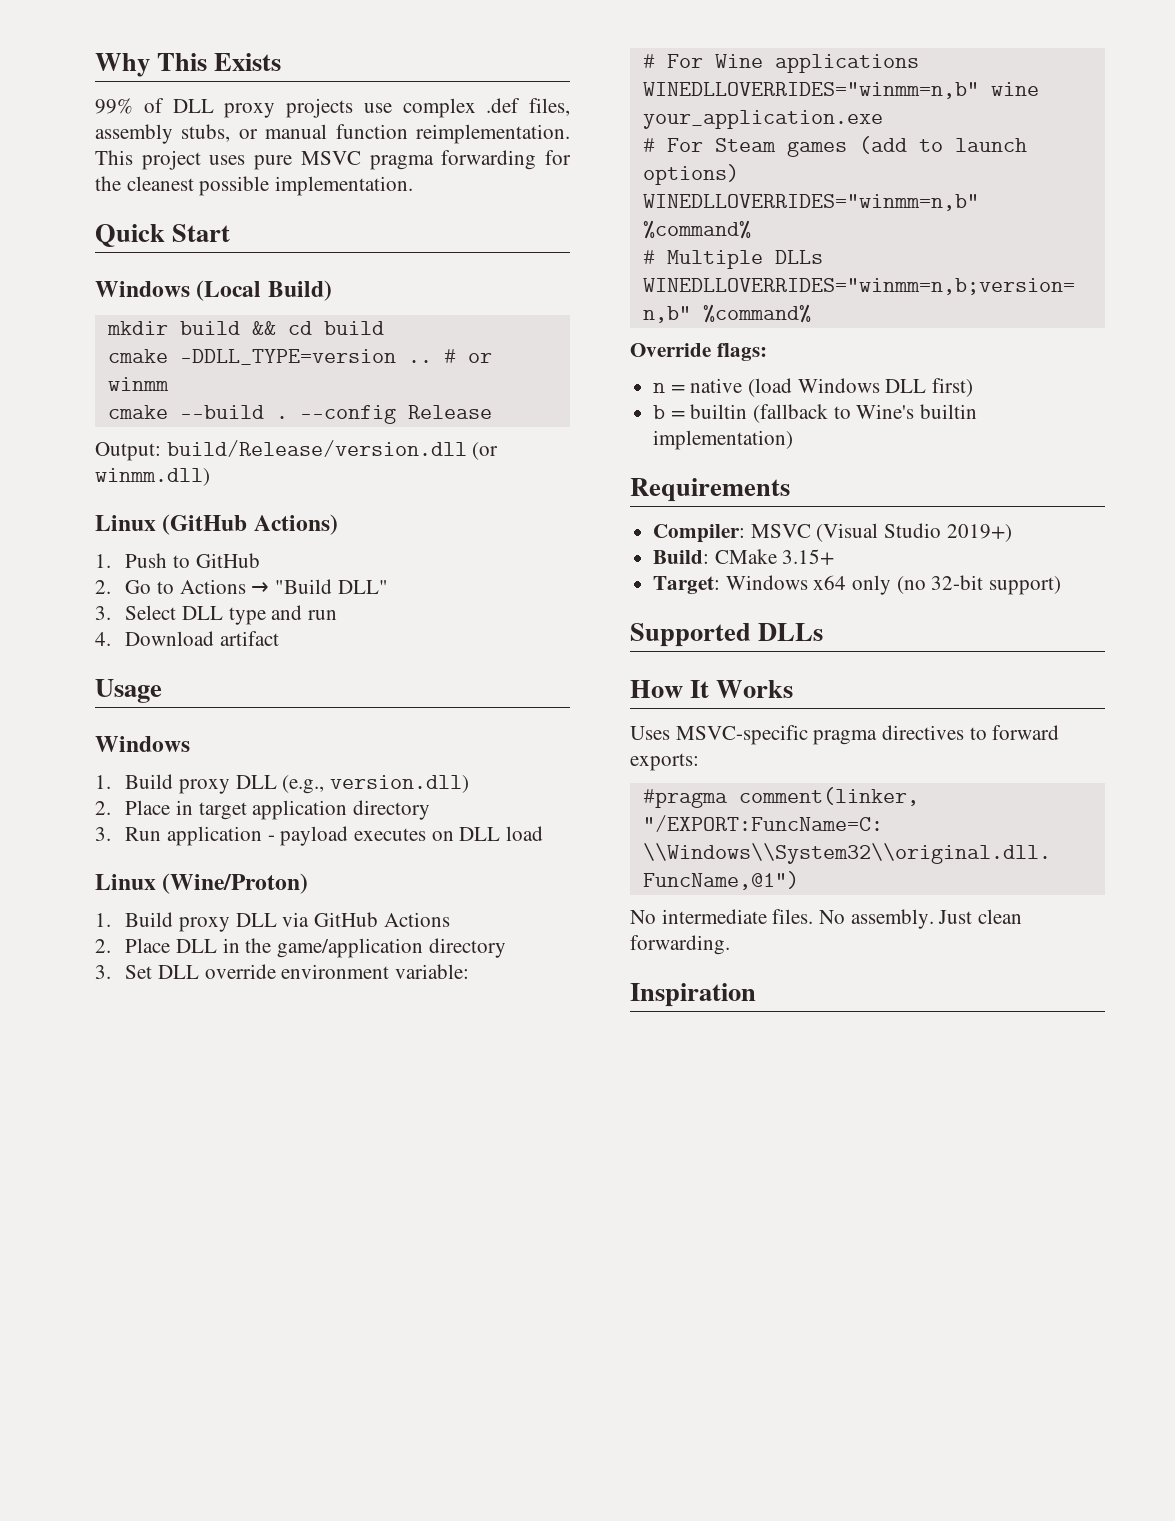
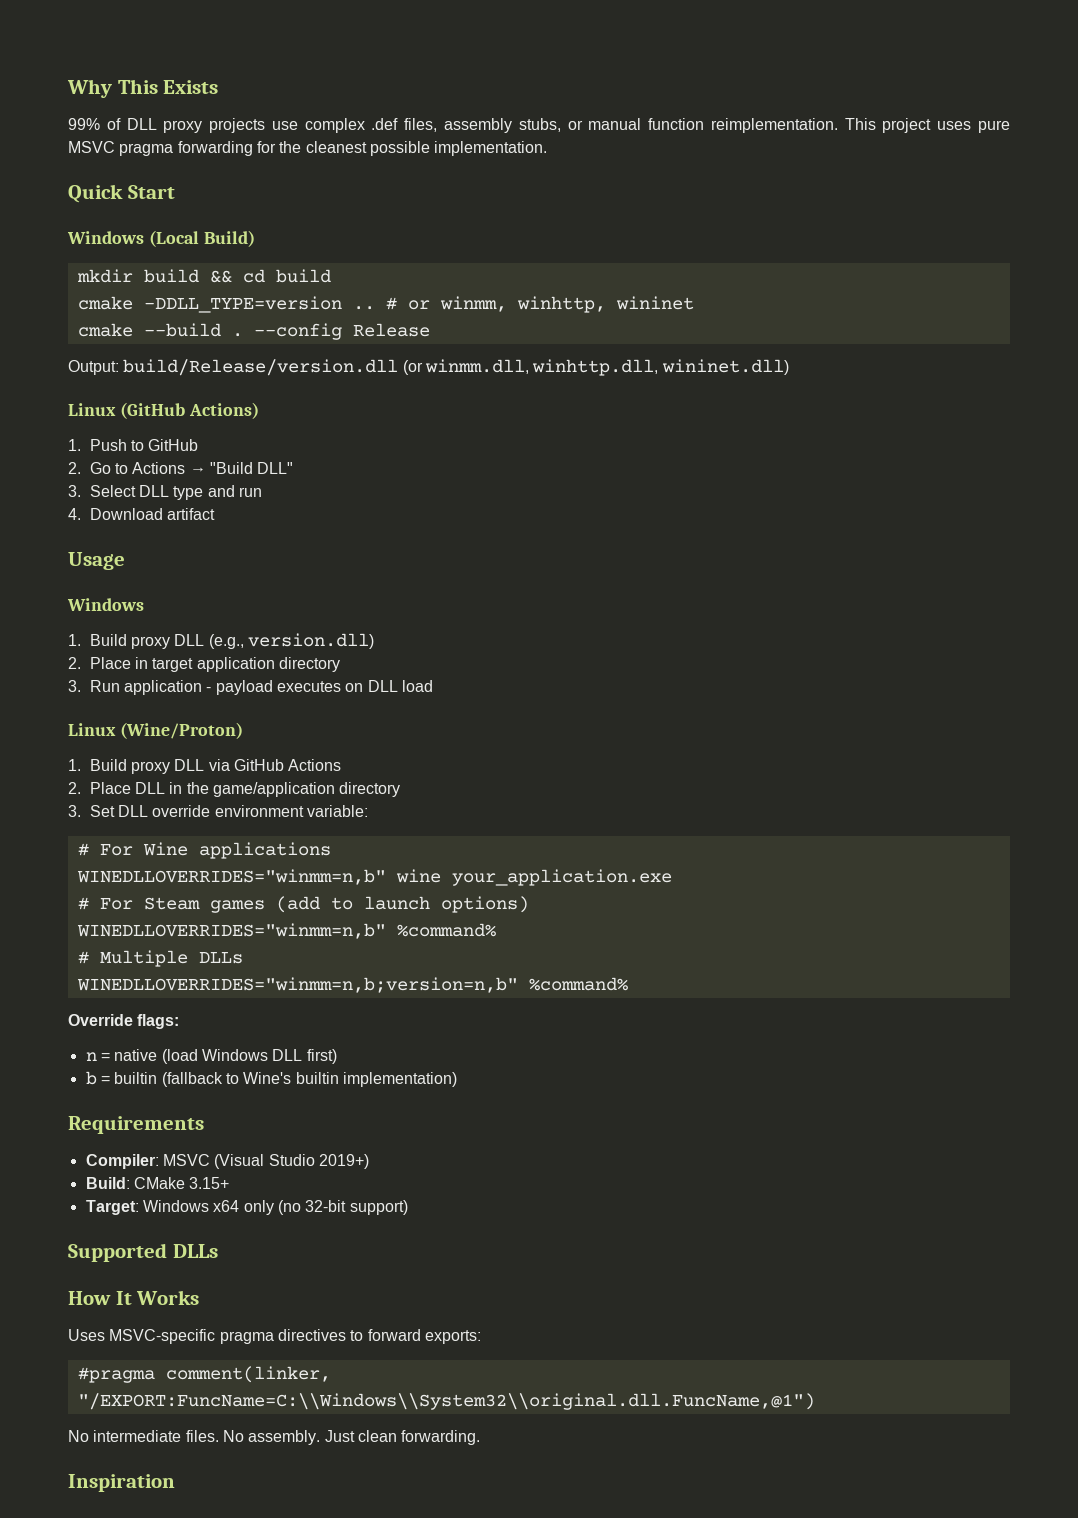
- # or winmm
+ # or winmm, winhttp, wininet
- Output: build/Release/version.dll (or winmm.dll)
+ Output: build/Release/version.dll (or winmm.dll, winhttp.dll, wininet.dll)

